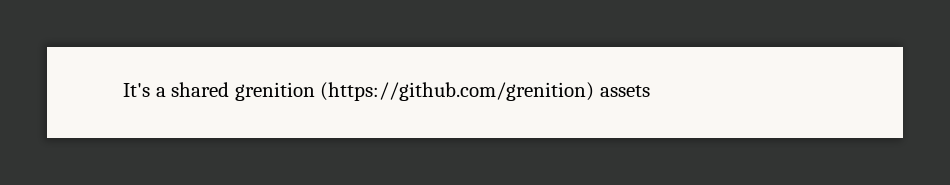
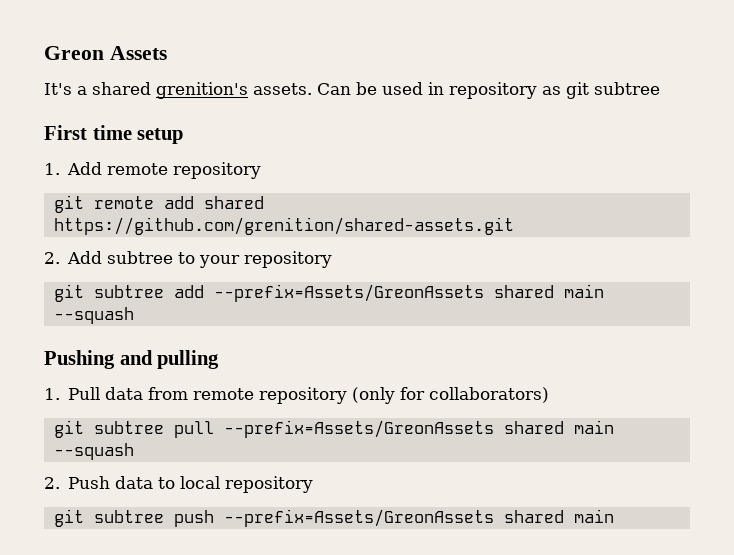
+ Greon Assets
- It's a shared grenition (https://github.com/grenition) assets
+ It's a shared grenition's assets. Can be used in repository as git subtree
+ First time setup
+ 1. Add remote repository
+ git remote add shared https://github.com/grenition/shared-assets.git
+ 2. Add subtree to your repository
+ git subtree add --prefix=Assets/GreonAssets shared main --squash
+ Pushing and pulling
+ 1. Pull data from remote repository (only for collaborators)
+ git subtree pull --prefix=Assets/GreonAssets shared main --squash
+ 2. Push data to local repository
+ git subtree push --prefix=Assets/GreonAssets shared main

